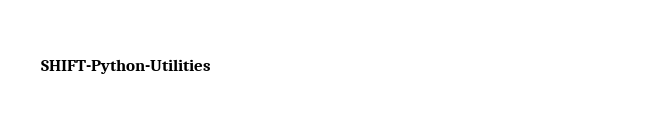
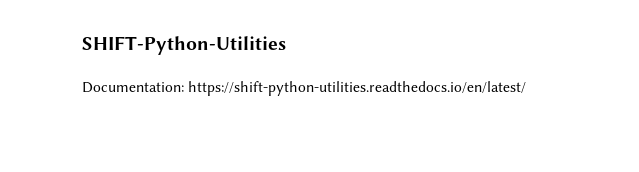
+ Documentation: https://shift-python-utilities.readthedocs.io/en/latest/

